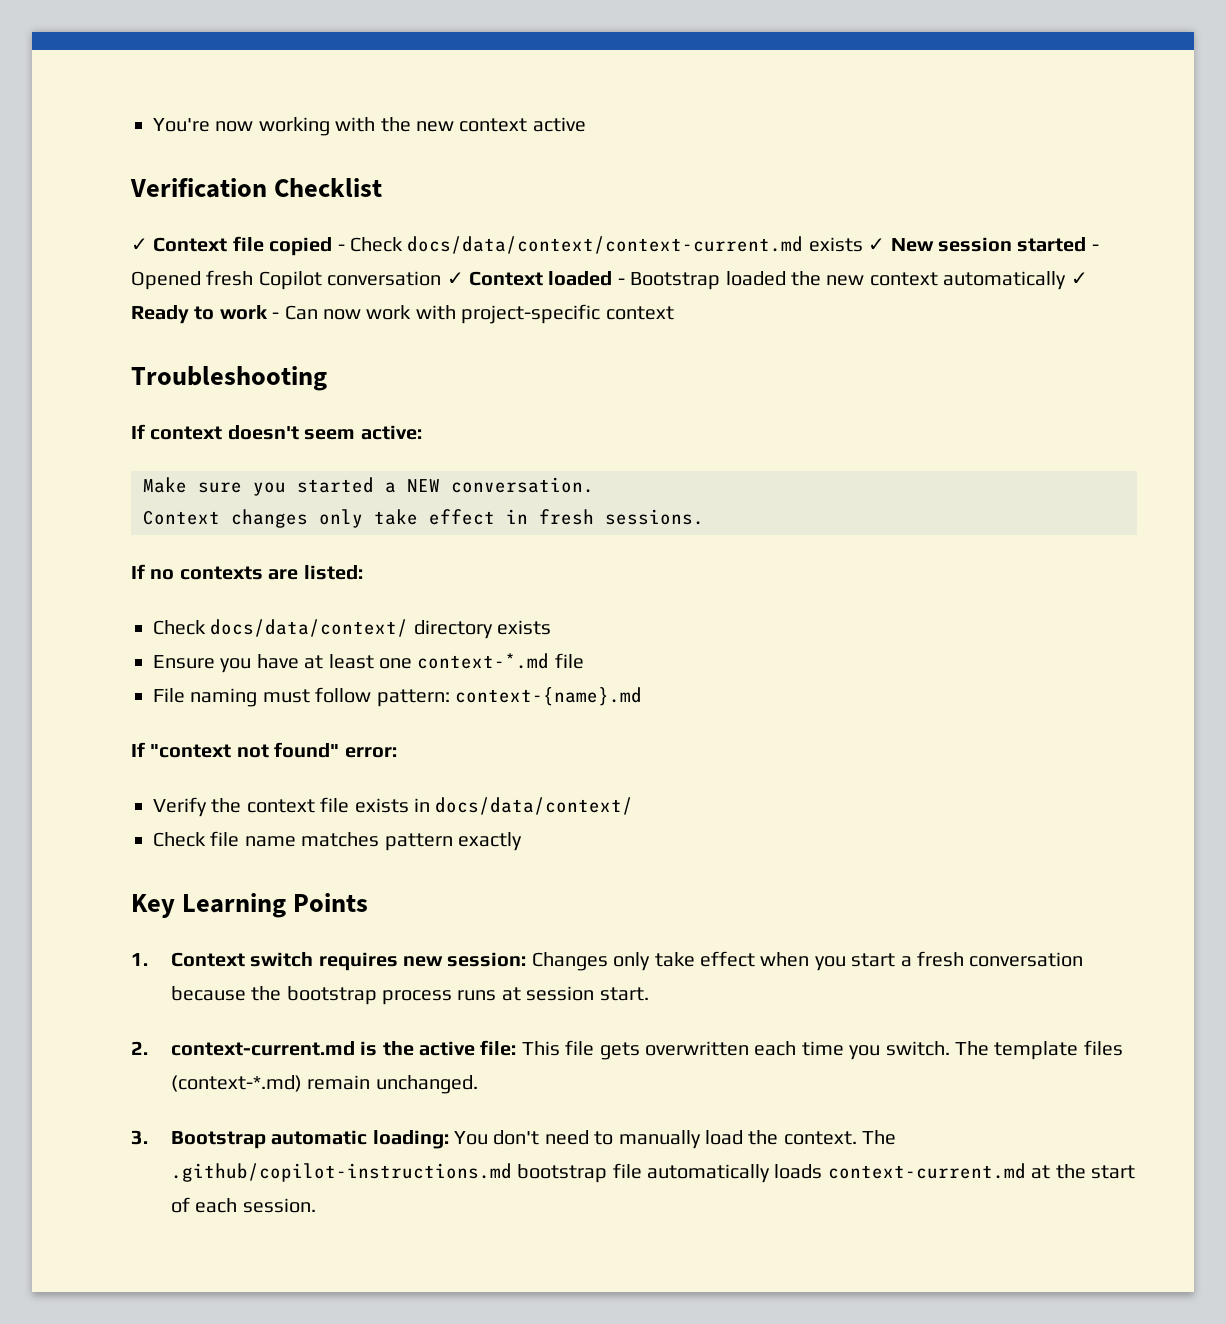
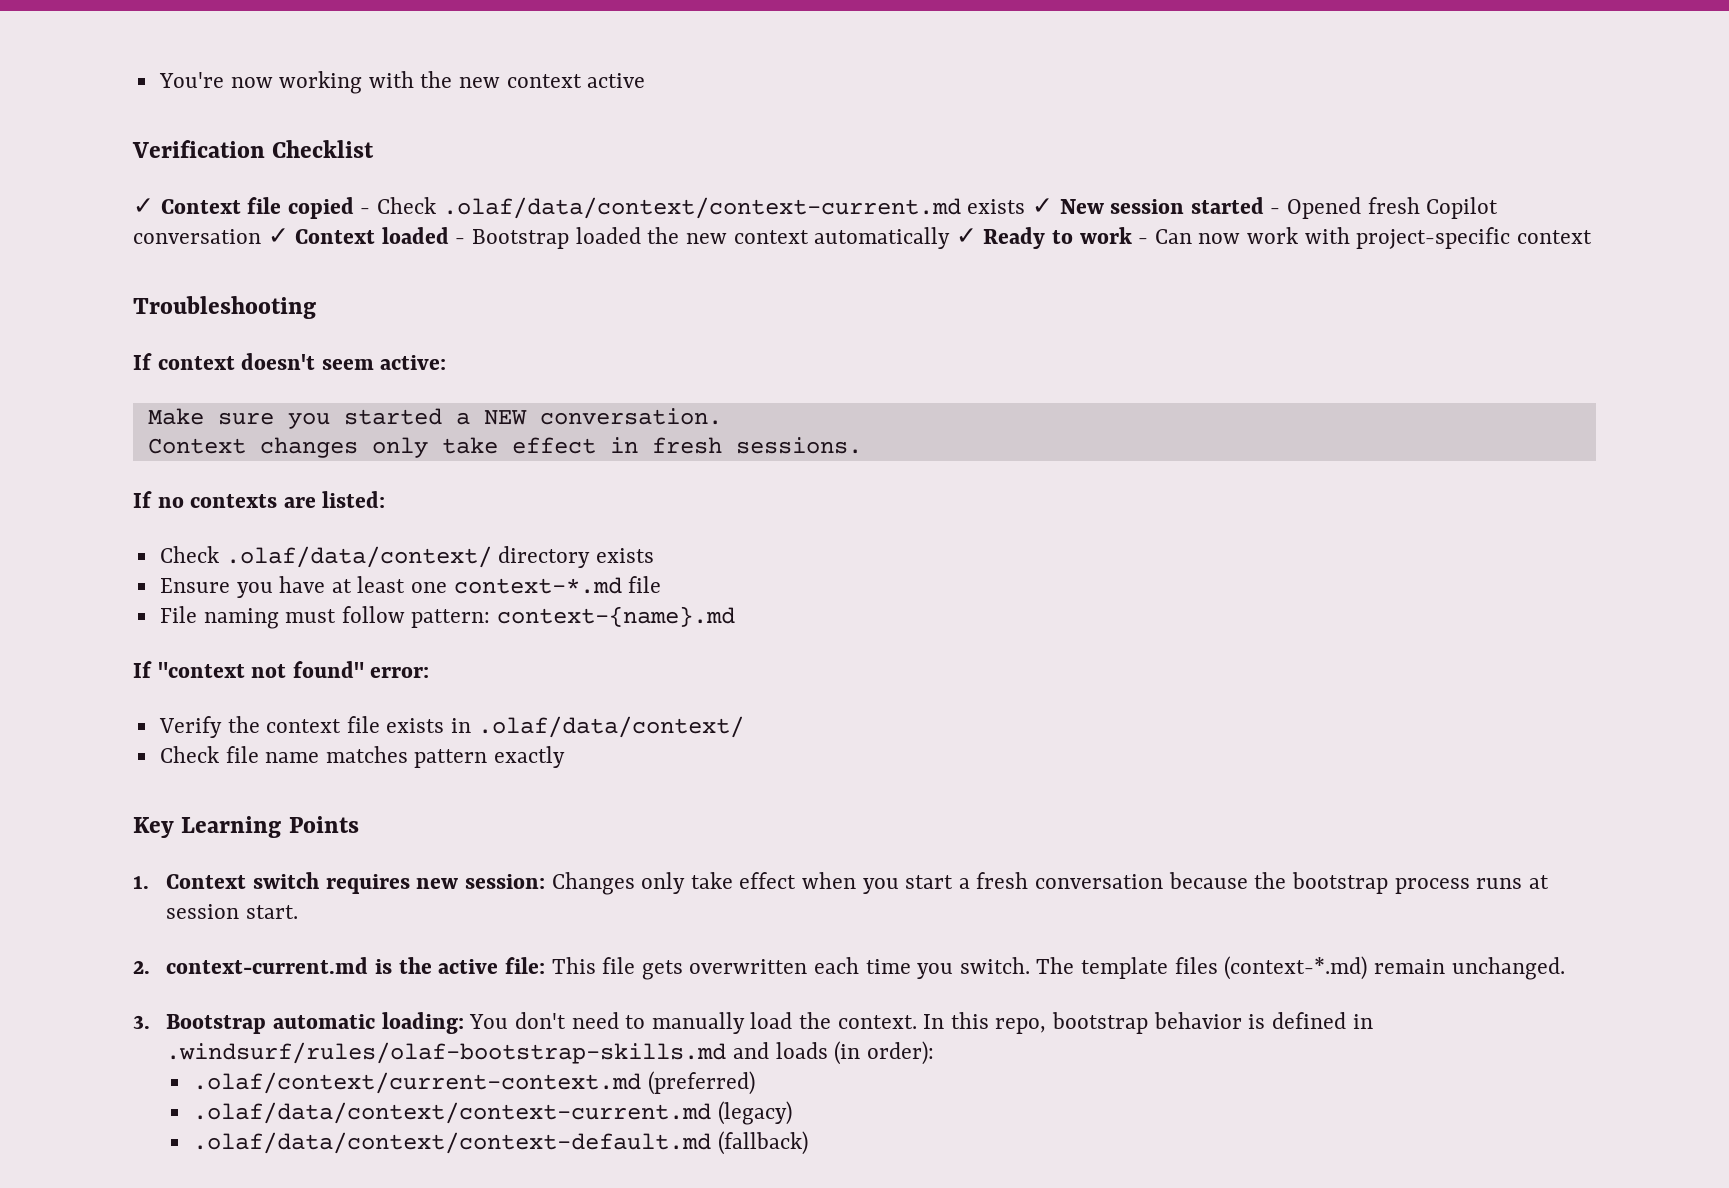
- ✓ Context file copied - Check docs/data/context/context-current.md exists ✓ New session started - Opened fresh Copilot conversation ✓ Context loaded - Bootstrap loaded the new context automatically ✓ Ready to work - Can now work with project-specific context
+ ✓ Context file copied - Check .olaf/data/context/context-current.md exists ✓ New session started - Opened fresh Copilot conversation ✓ Context loaded - Bootstrap loaded the new context automatically ✓ Ready to work - Can now work with project-specific context
- Check docs/data/context/ directory exists
+ Check .olaf/data/context/ directory exists
- Verify the context file exists in docs/data/context/
+ Verify the context file exists in .olaf/data/context/
- The .github/copilot-instructions.md bootstrap file automatically loads context-current.md at the start of each session.
+ In this repo, bootstrap behavior is defined in .windsurf/rules/olaf-bootstrap-skills.md and loads (in order):
+ .olaf/context/current-context.md (preferred)
+ .olaf/data/context/context-current.md (legacy)
+ .olaf/data/context/context-default.md (fallback)

